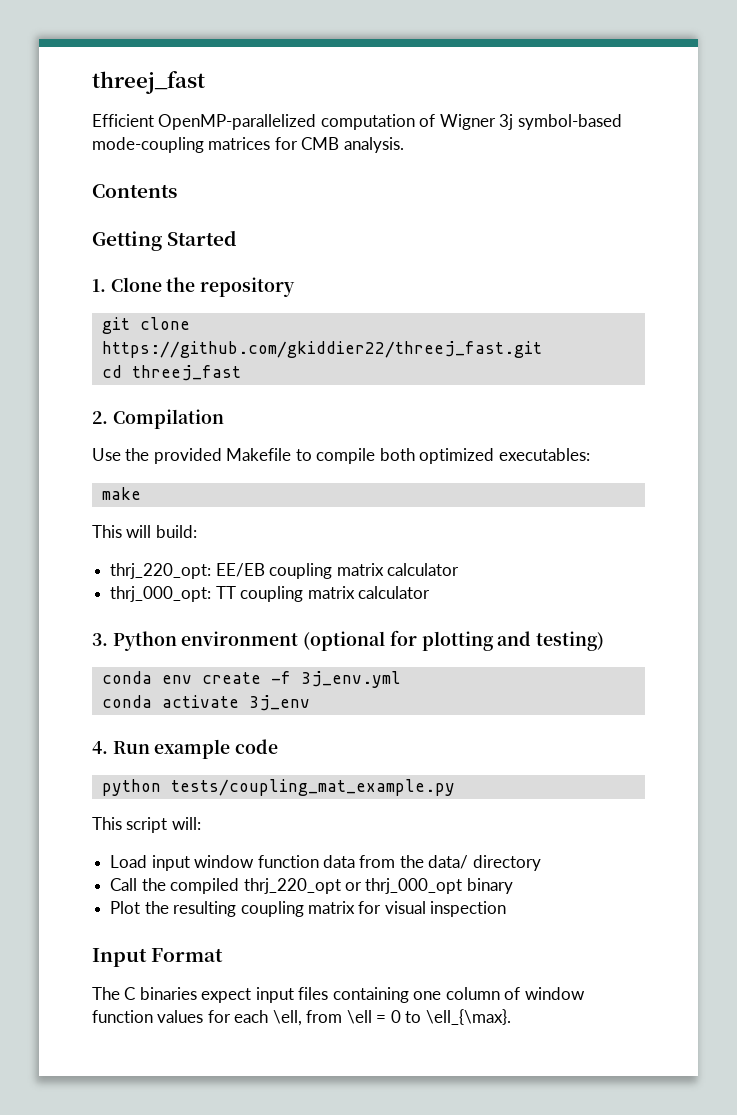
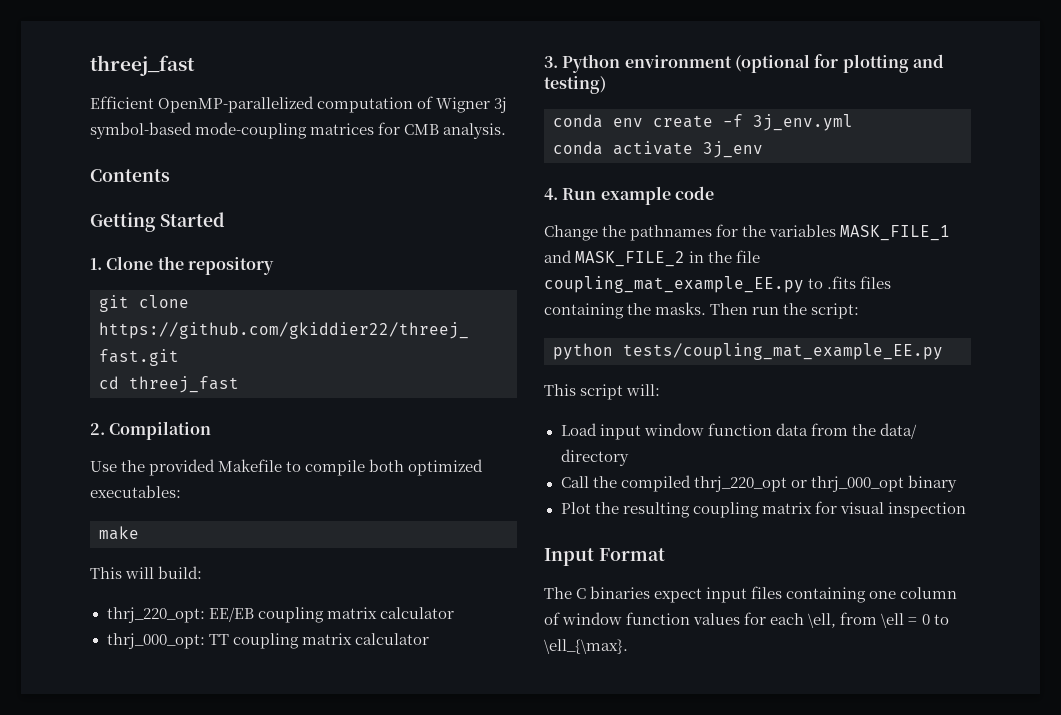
+ Change the pathnames for the variables MASK_FILE_1 and MASK_FILE_2 in the file coupling_mat_example_EE.py to .fits files containing the masks. Then run the script:
- python tests/coupling_mat_example.py
+ python tests/coupling_mat_example_EE.py

